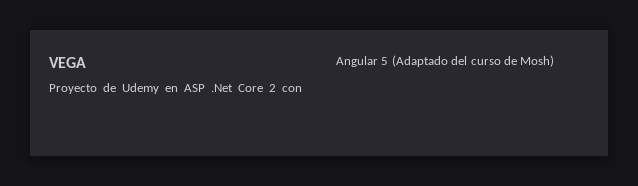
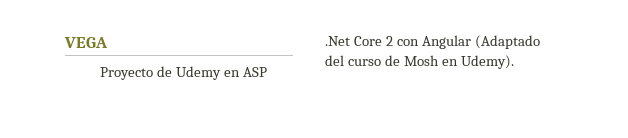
- Proyecto de Udemy en ASP .Net Core 2 con Angular 5 (Adaptado del curso de Mosh)
+ Proyecto de Udemy en ASP .Net Core 2 con Angular (Adaptado del curso de Mosh en Udemy).

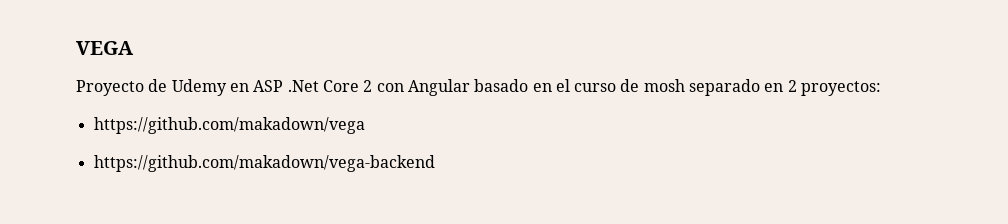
- Proyecto de Udemy en ASP .Net Core 2 con Angular (Adaptado del curso de Mosh en Udemy).
+ Proyecto de Udemy en ASP .Net Core 2 con Angular basado en el curso de mosh separado en 2 proyectos:
+ https://github.com/makadown/vega
+ https://github.com/makadown/vega-backend

